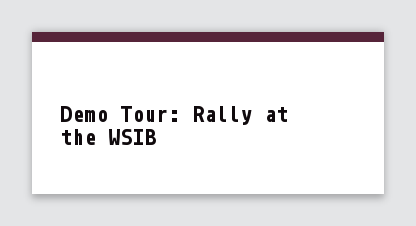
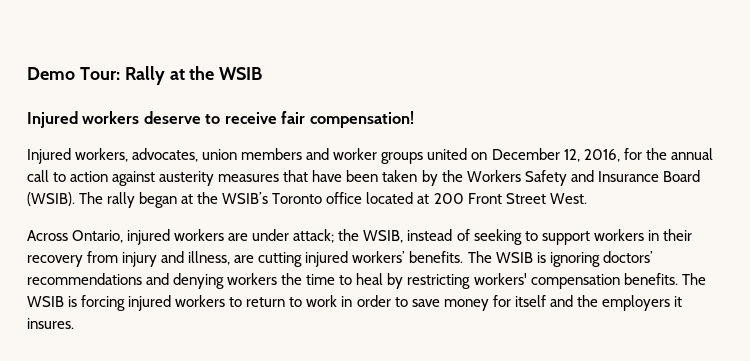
+ Injured workers deserve to receive fair compensation!
+ Injured workers, advocates, union members and worker groups united on December 12, 2016, for the annual call to action against austerity measures that have been taken by the Workers Safety and Insurance Board (WSIB). The rally began at the WSIB’s Toronto office located at 200 Front Street West.
+ Across Ontario, injured workers are under attack; the WSIB, instead of seeking to support workers in their recovery from injury and illness, are cutting injured workers’ benefits. The WSIB is ignoring doctors’ recommendations and denying workers the time to heal by restricting workers' compensation benefits. The WSIB is forcing injured workers to return to work in order to save money for itself and the employers it insures.

